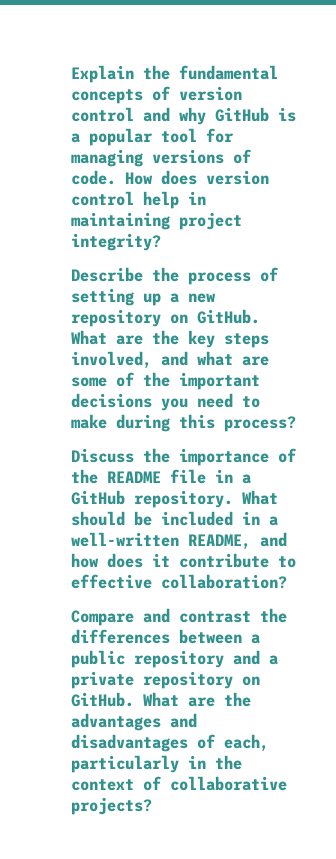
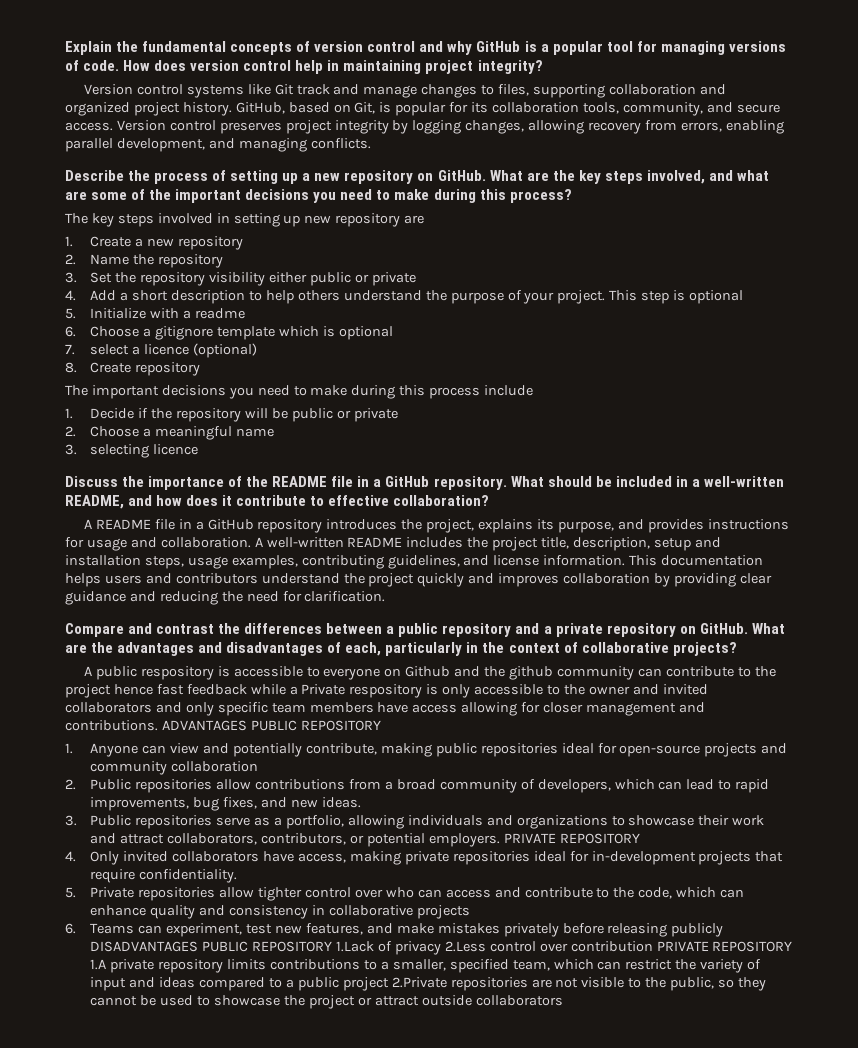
+ Version control systems like Git track and manage changes to files, supporting collaboration and organized project history. GitHub, based on Git, is popular for its collaboration tools, community, and secure access. Version control preserves project integrity by logging changes, allowing recovery from errors, enabling parallel development, and managing conflicts.
+ The key steps involved in setting up new repository are
+ 1. Create a new repository
+ 2. Name the repository
+ 3. Set the repository visibility either public or private
+ 4. Add a short description to help others understand the purpose of your project. This step is optional
+ 5. Initialize with a readme
+ 6. Choose a gitignore template which is optional
+ 7. select a licence (optional)
+ 8. Create repository
+ The important decisions you need to make during this process include
+ 1. Decide if the repository will be public or private
+ 2. Choose a meaningful name
+ 3. selecting licence
+ A README file in a GitHub repository introduces the project, explains its purpose, and provides instructions for usage and collaboration. A well-written README includes the project title, description, setup and installation steps, usage examples, contributing guidelines, and license information. This documentation helps users and contributors understand the project quickly and improves collaboration by providing clear guidance and reducing the need for clarification.
+ A public respository is accessible to everyone on Github and the github community can contribute to the project hence fast feedback while a Private respository is only accessible to the owner and invited collaborators and only specific team members have access allowing for closer management and contributions. ADVANTAGES PUBLIC REPOSITORY
+ 1. Anyone can view and potentially contribute, making public repositories ideal for open-source projects and community collaboration
+ 2. Public repositories allow contributions from a broad community of developers, which can lead to rapid improvements, bug fixes, and new ideas.
+ 3. Public repositories serve as a portfolio, allowing individuals and organizations to showcase their work and attract collaborators, contributors, or potential employers. PRIVATE REPOSITORY
+ 4. Only invited collaborators have access, making private repositories ideal for in-development projects that require confidentiality.
+ 5. Private repositories allow tighter control over who can access and contribute to the code, which can enhance quality and consistency in collaborative projects
+ 6. Teams can experiment, test new features, and make mistakes privately before releasing publicly DISADVANTAGES PUBLIC REPOSITORY 1.Lack of privacy 2.Less control over contribution PRIVATE REPOSITORY 1.A private repository limits contributions to a smaller, specified team, which can restrict the variety of input and ideas compared to a public project 2.Private repositories are not visible to the public, so they cannot be used to showcase the project or attract outside collaborators

